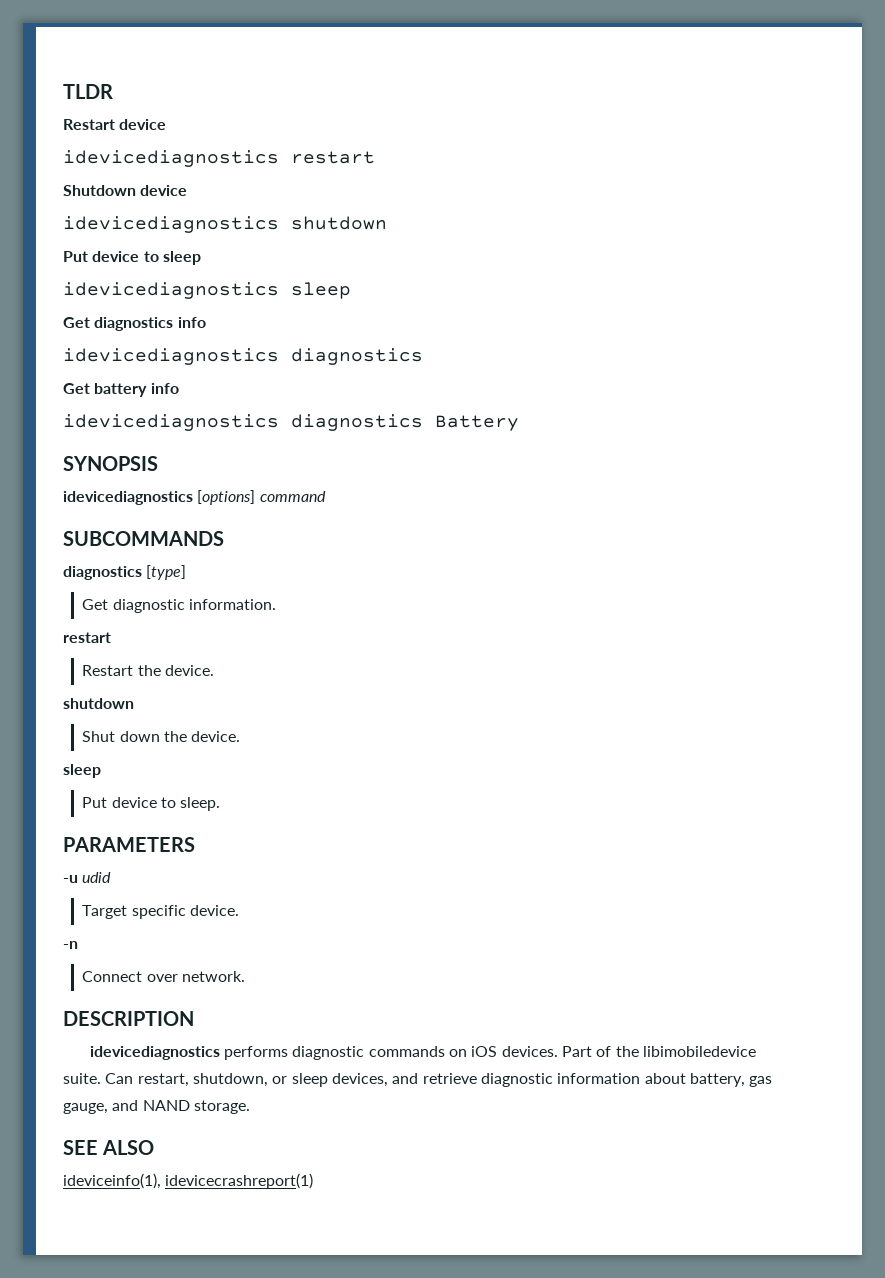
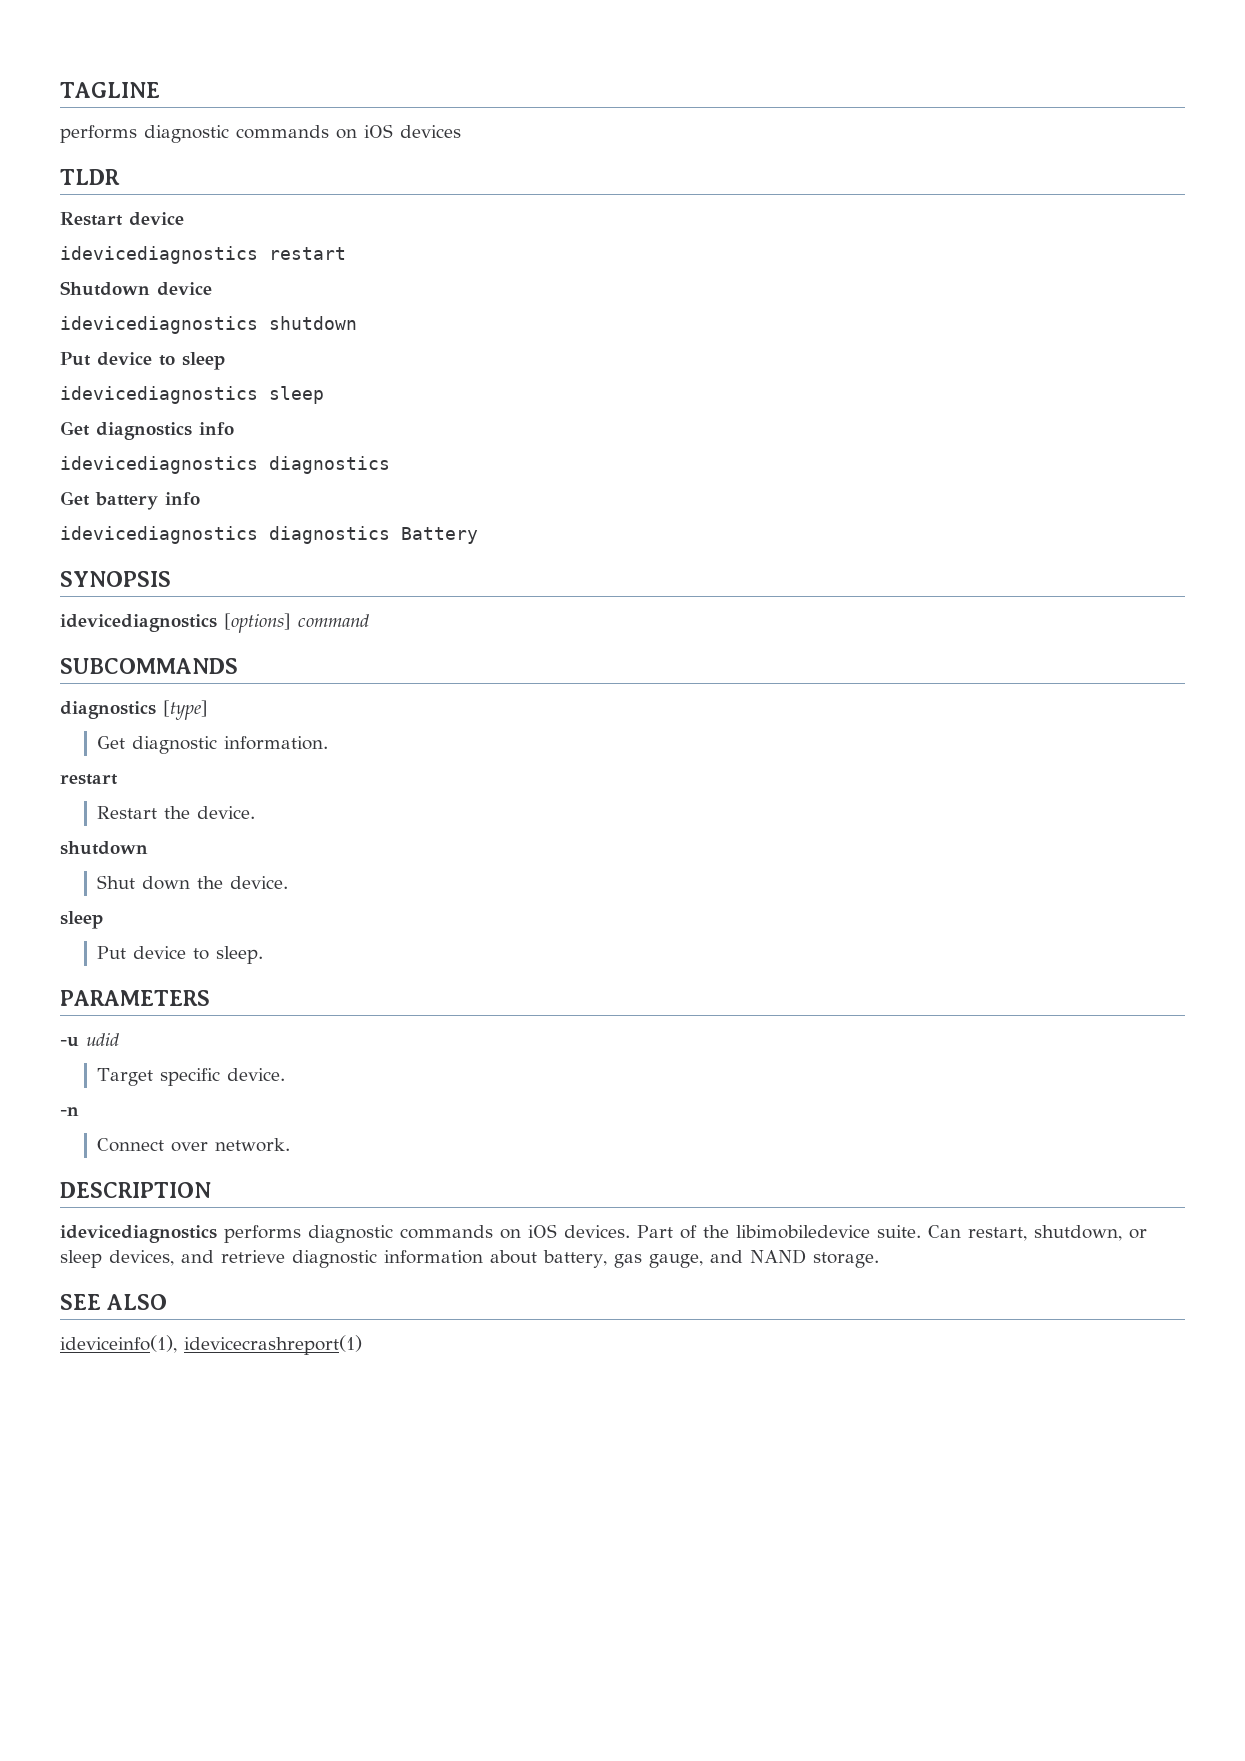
+ TAGLINE
+ performs diagnostic commands on iOS devices

